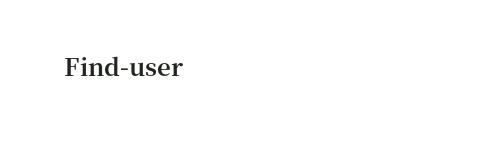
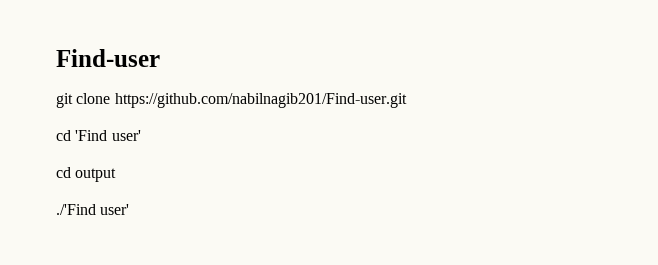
+ git clone https://github.com/nabilnagib201/Find-user.git
+ cd 'Find user'
+ cd output
+ ./'Find user'

